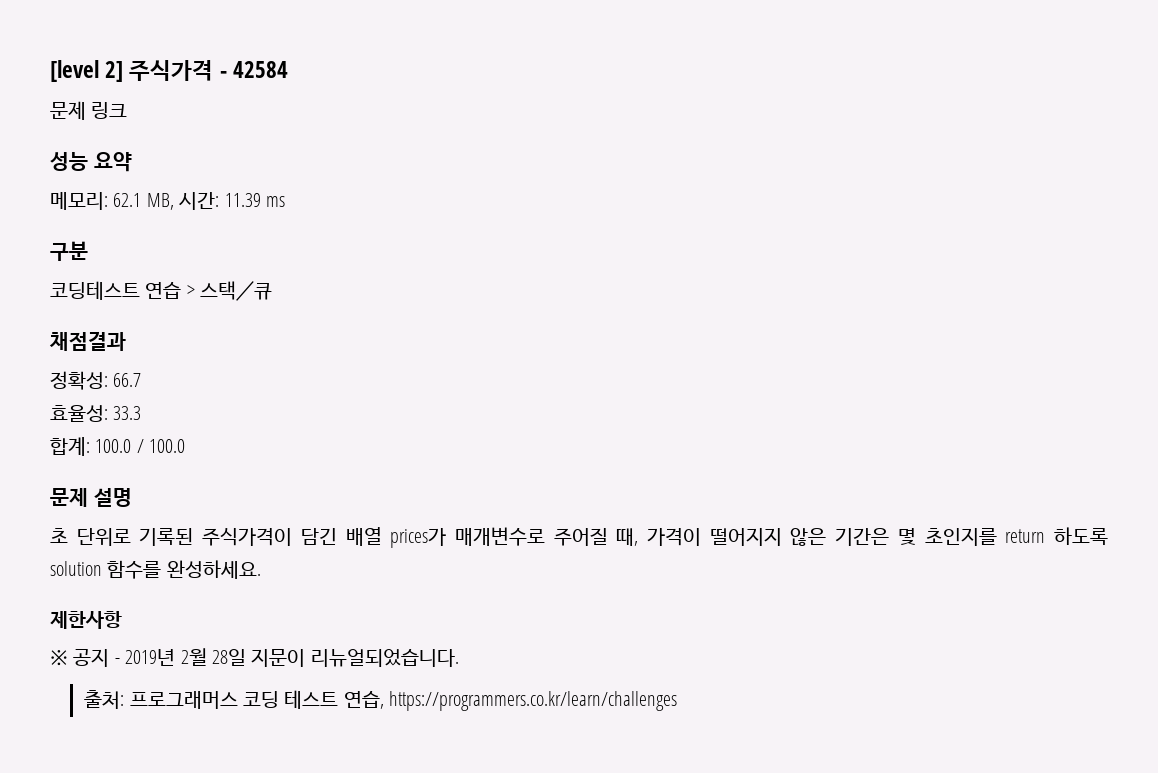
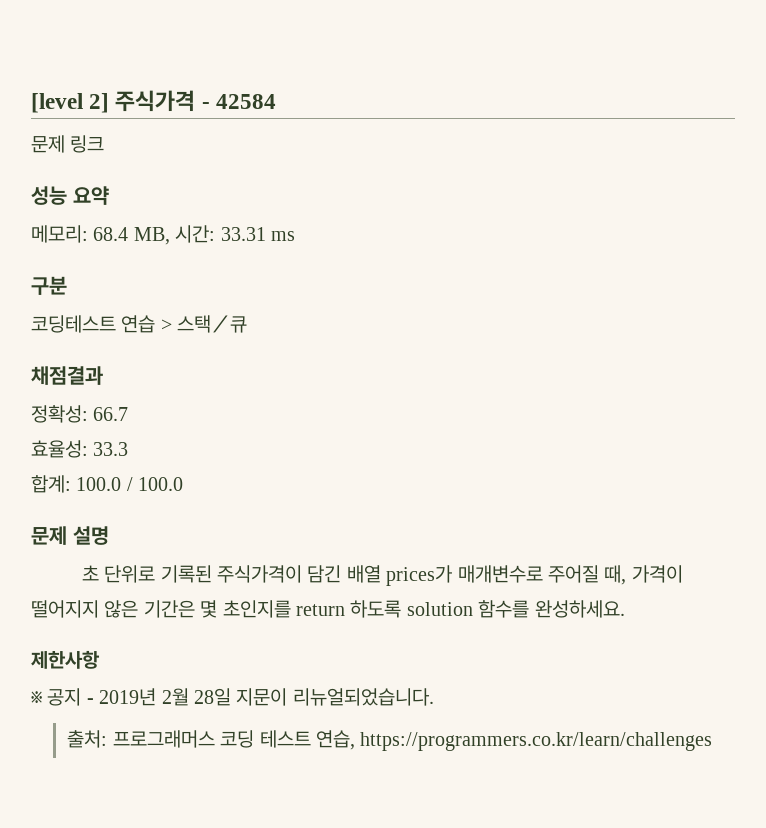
- 메모리: 62.1 MB, 시간: 11.39 ms
+ 메모리: 68.4 MB, 시간: 33.31 ms

